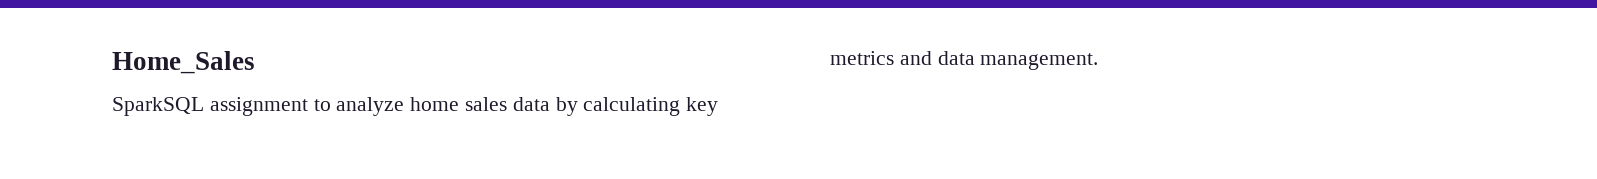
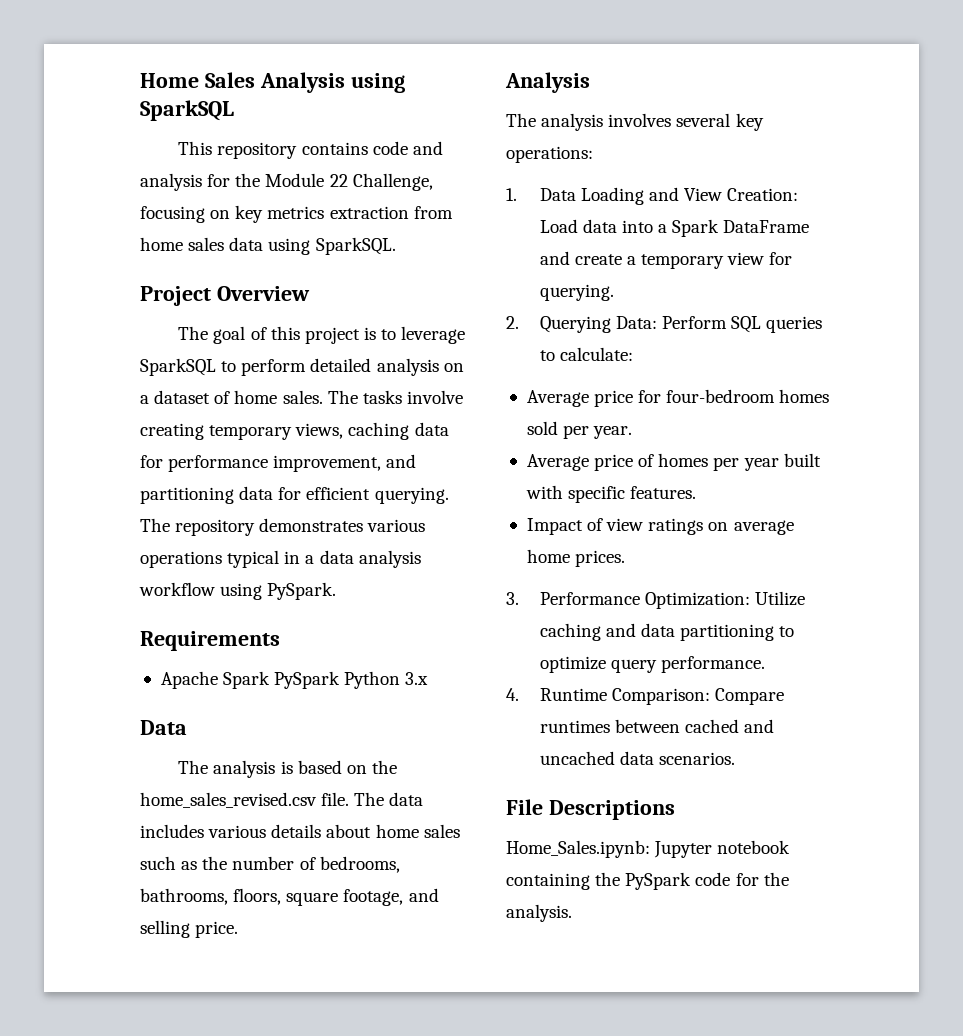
- Home_Sales
- SparkSQL assignment to analyze home sales data by calculating key metrics and data management.
+ Home Sales Analysis using SparkSQL
+ This repository contains code and analysis for the Module 22 Challenge, focusing on key metrics extraction from home sales data using SparkSQL.
+ Project Overview
+ The goal of this project is to leverage SparkSQL to perform detailed analysis on a dataset of home sales. The tasks involve creating temporary views, caching data for performance improvement, and partitioning data for efficient querying. The repository demonstrates various operations typical in a data analysis workflow using PySpark.
+ Requirements
+ Apache Spark PySpark Python 3.x
+ Data
+ The analysis is based on the home_sales_revised.csv file. The data includes various details about home sales such as the number of bedrooms, bathrooms, floors, square footage, and selling price.
+ Analysis
+ The analysis involves several key operations:
+ 1. Data Loading and View Creation: Load data into a Spark DataFrame and create a temporary view for querying.
+ 2. Querying Data: Perform SQL queries to calculate:
+ Average price for four-bedroom homes sold per year.
+ Average price of homes per year built with specific features.
+ Impact of view ratings on average home prices.
+ 3. Performance Optimization: Utilize caching and data partitioning to optimize query performance.
+ 4. Runtime Comparison: Compare runtimes between cached and uncached data scenarios.
+ File Descriptions
+ Home_Sales.ipynb: Jupyter notebook containing the PySpark code for the analysis.

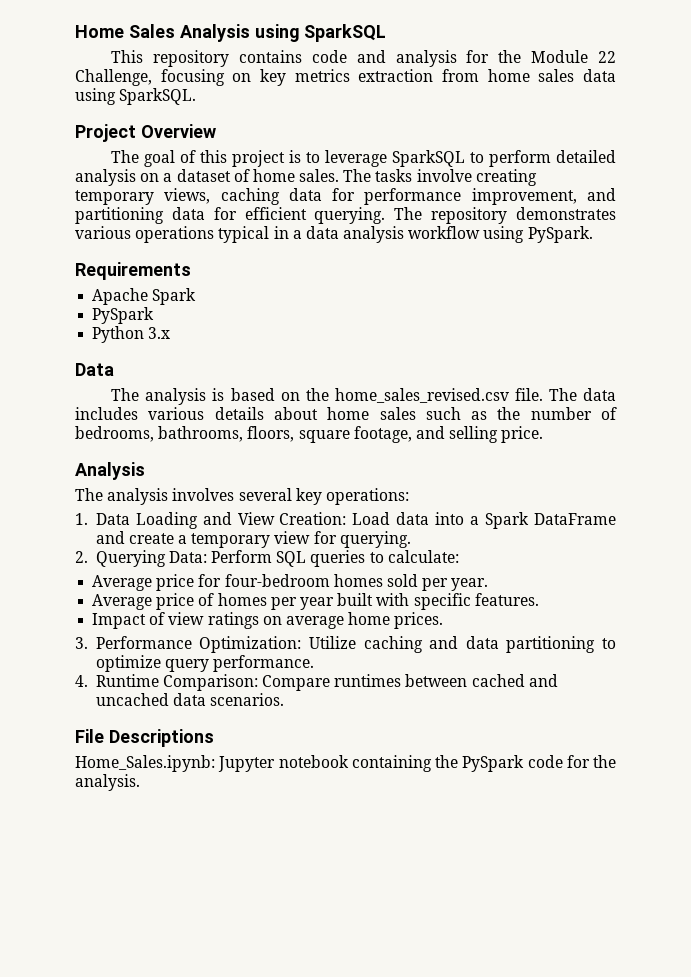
- Apache Spark PySpark Python 3.x
+ Apache Spark
+ PySpark
+ Python 3.x

